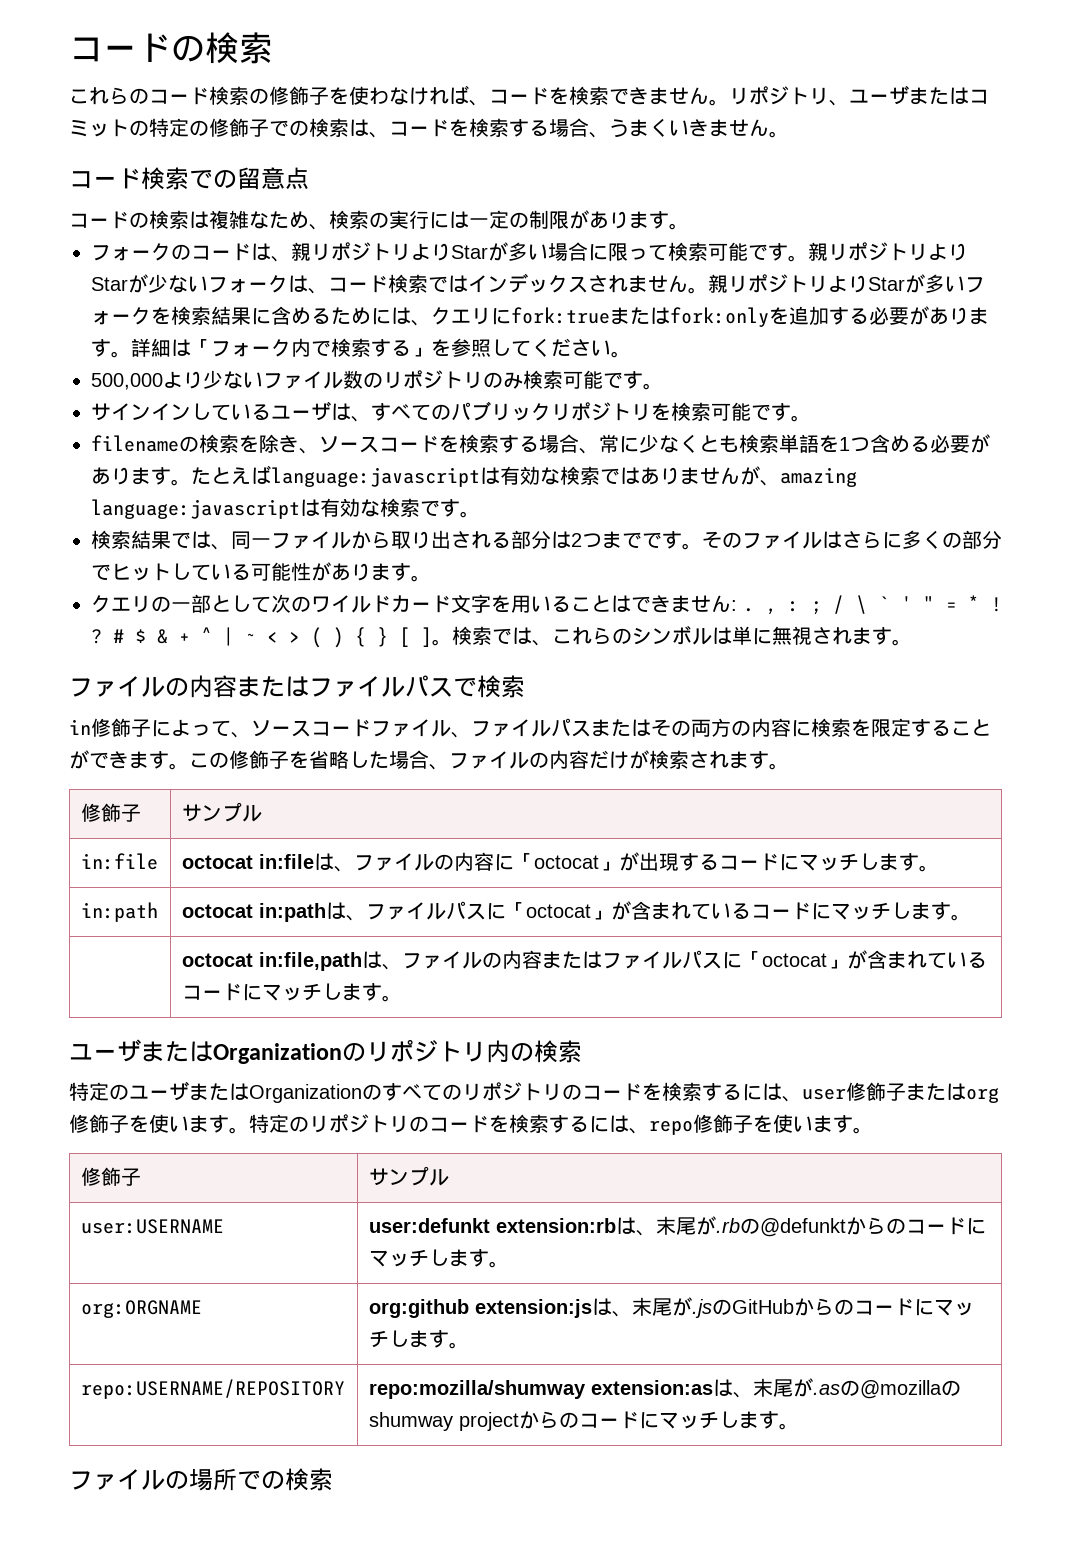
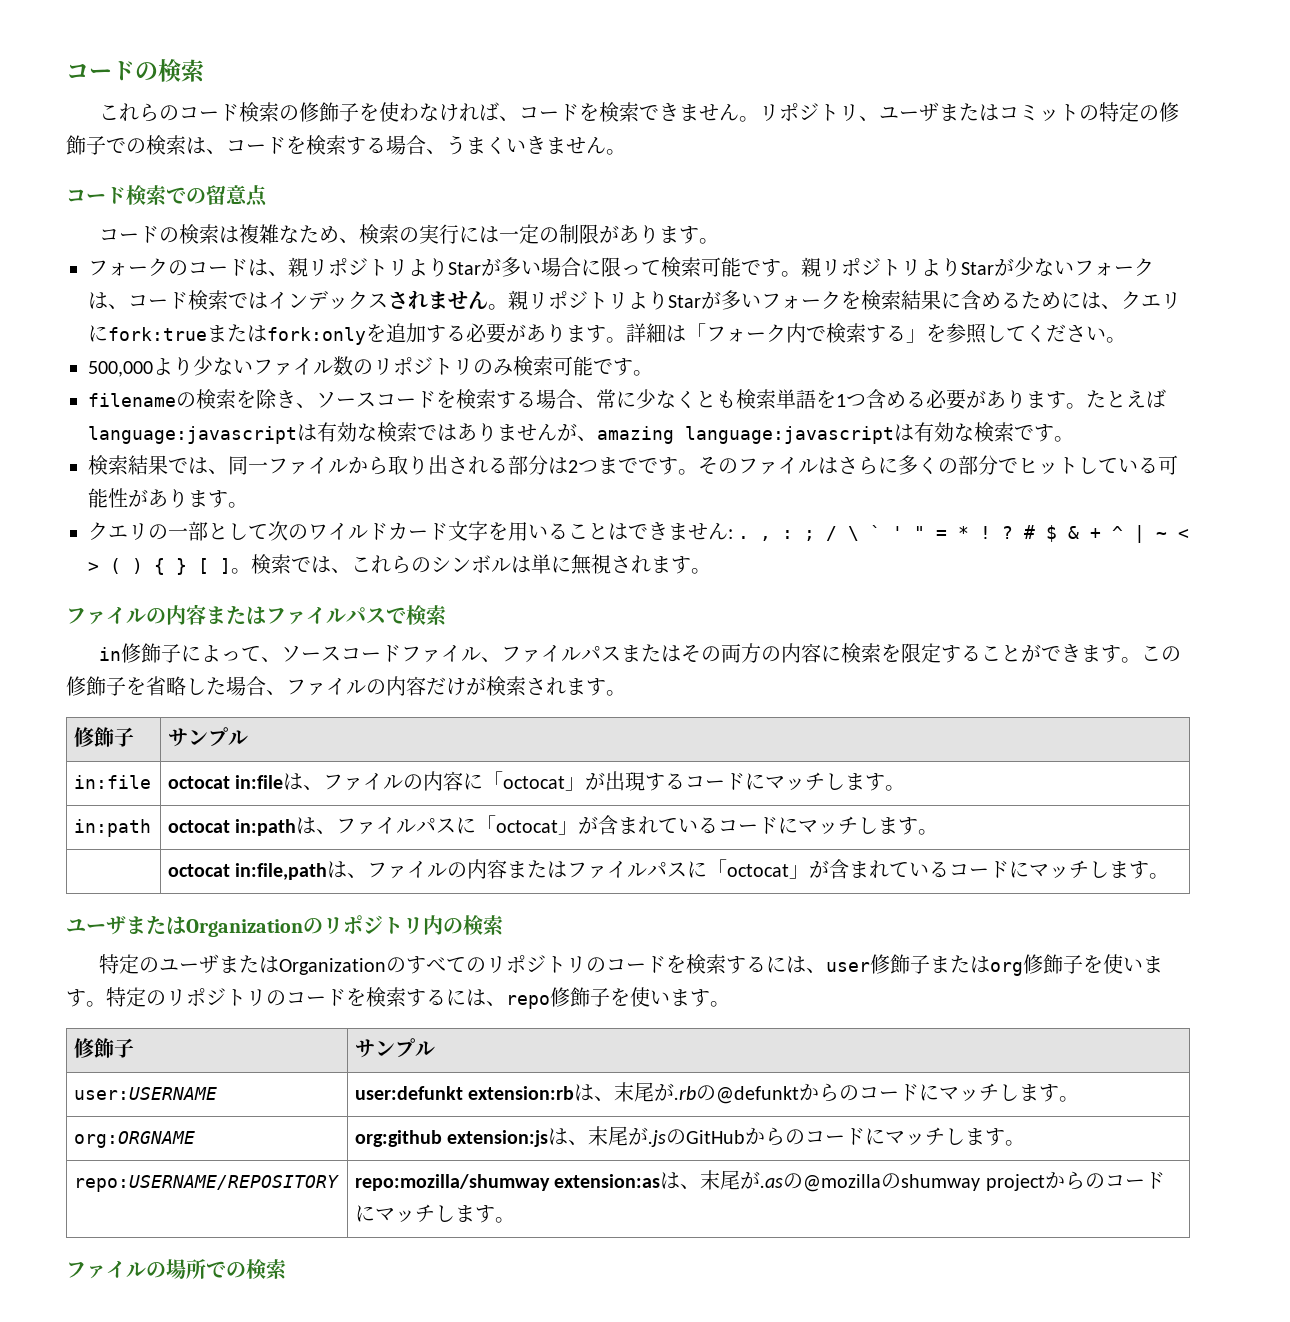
- サインインしているユーザは、すべてのパブリックリポジトリを検索可能です。

